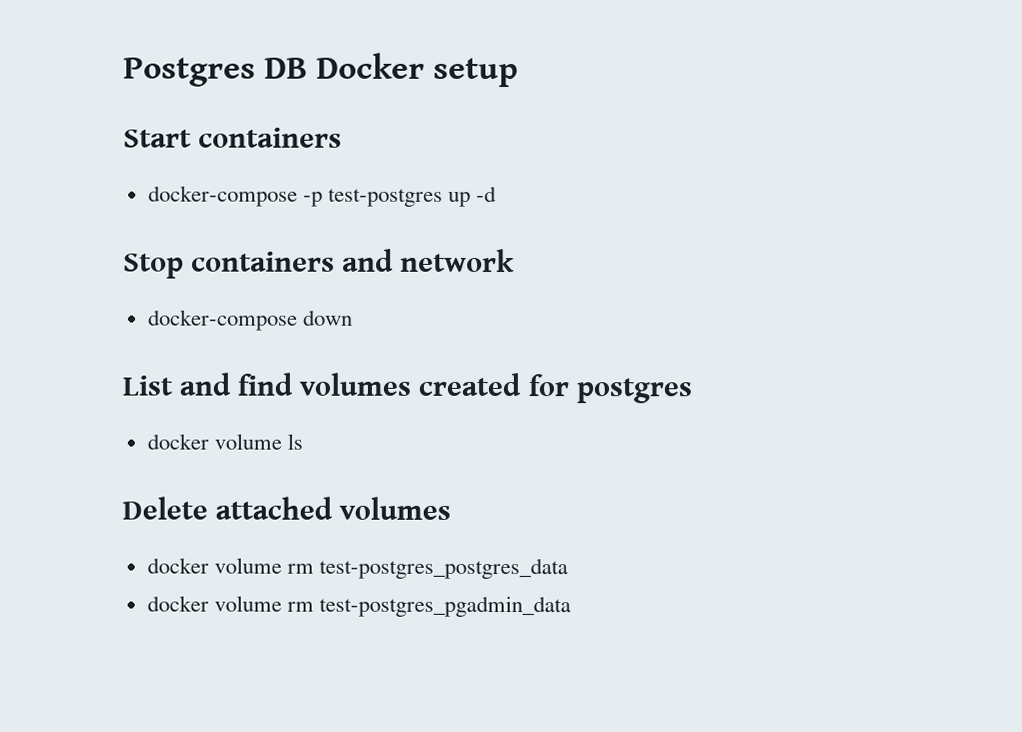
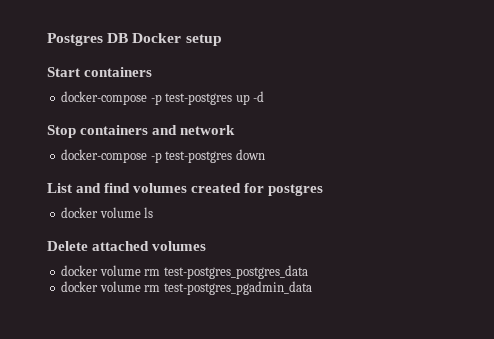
- docker-compose down
+ docker-compose -p test-postgres down

